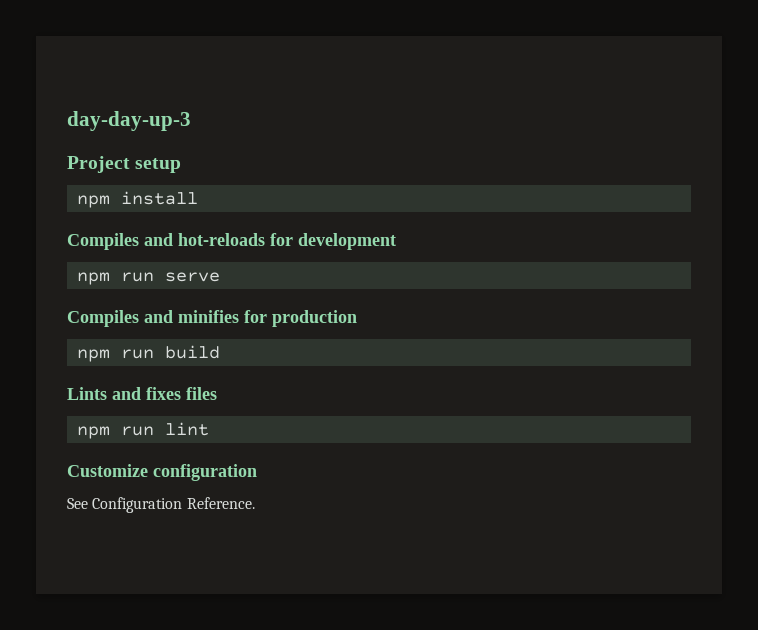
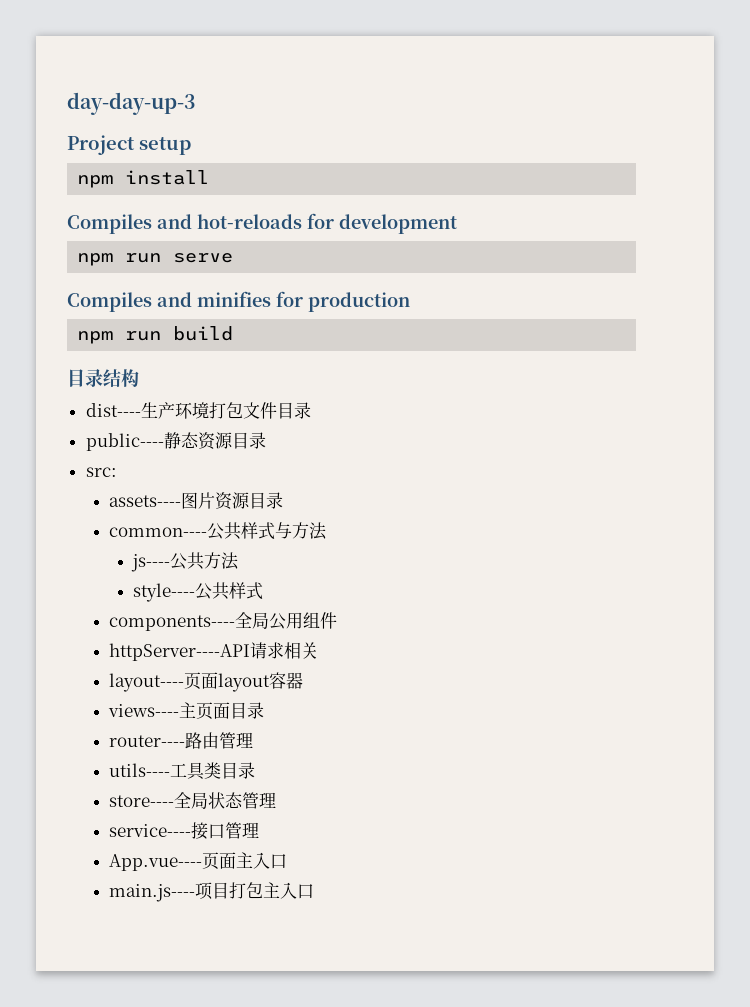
- Lints and fixes files
- npm run lint
- Customize configuration
- See Configuration Reference.
+ 目录结构
+ dist----生产环境打包文件目录
+ public----静态资源目录
+ src:
+ assets----图片资源目录
+ common----公共样式与方法
+ js----公共方法
+ style----公共样式
+ components----全局公用组件
+ httpServer----API请求相关
+ layout----页面layout容器
+ views----主页面目录
+ router----路由管理
+ utils----工具类目录
+ store----全局状态管理
+ service----接口管理
+ App.vue----页面主入口
+ main.js----项目打包主入口

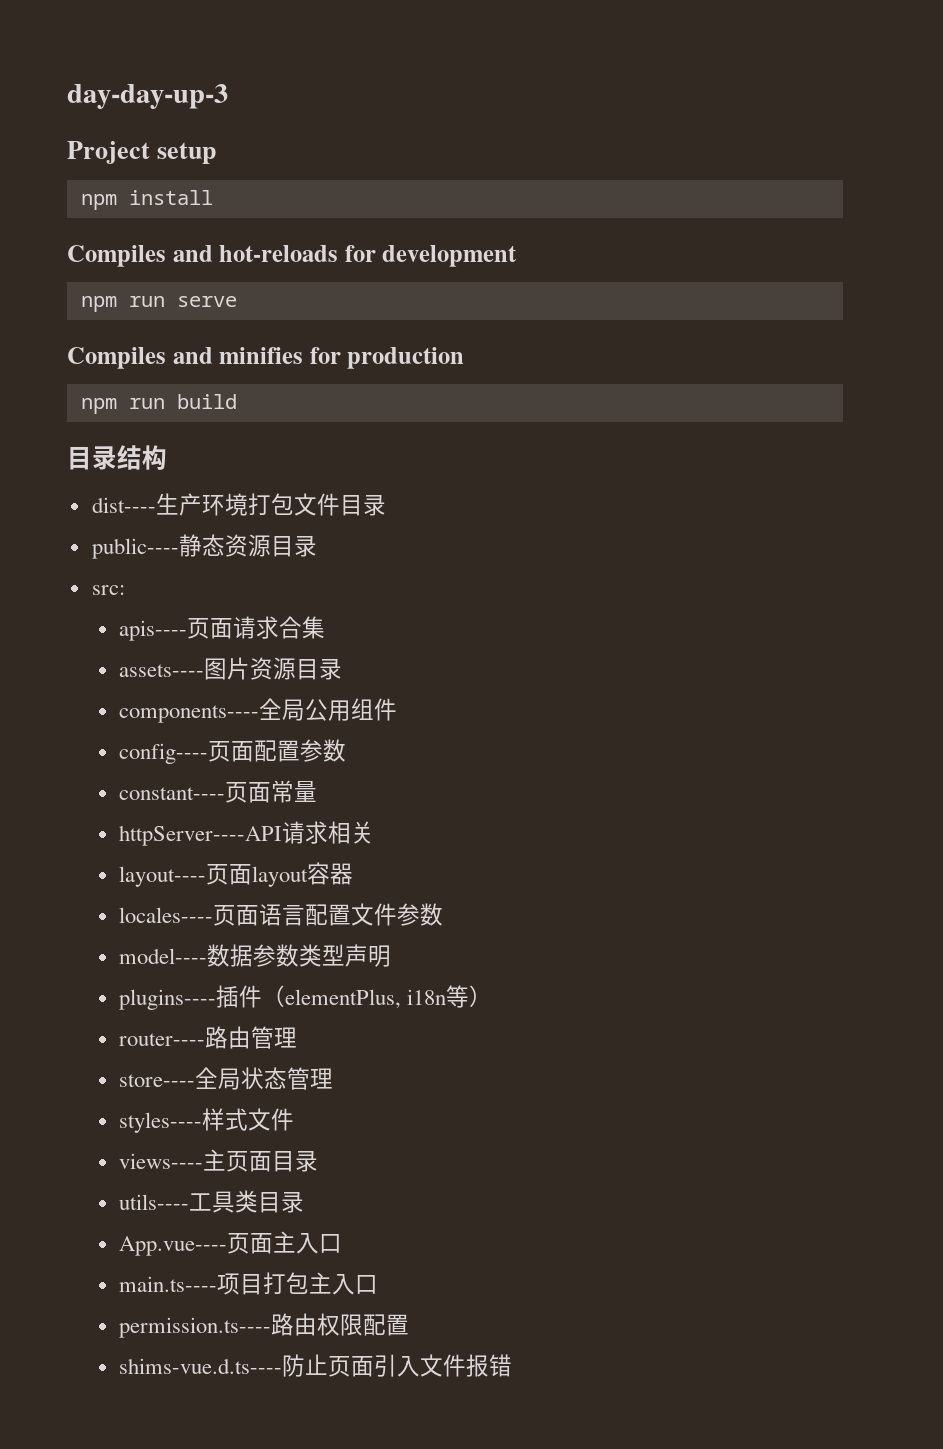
+ apis----页面请求合集
- common----公共样式与方法
- js----公共方法
- style----公共样式
  components----全局公用组件
+ config----页面配置参数
+ constant----页面常量
- views----主页面目录
+ locales----页面语言配置文件参数
+ model----数据参数类型声明
+ plugins----插件（elementPlus, i18n等）
- utils----工具类目录
- service----接口管理
+ styles----样式文件
+ views----主页面目录
+ utils----工具类目录
- main.js----项目打包主入口
+ main.ts----项目打包主入口
+ permission.ts----路由权限配置
+ shims-vue.d.ts----防止页面引入文件报错

